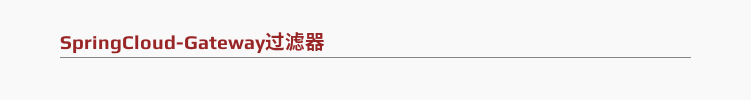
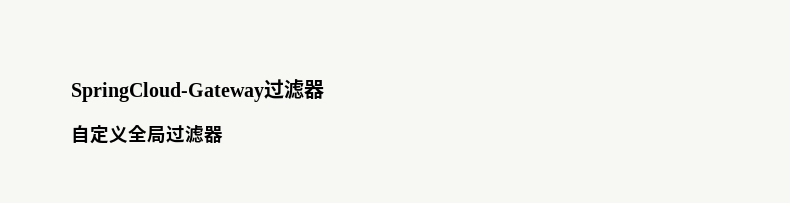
+ 自定义全局过滤器

